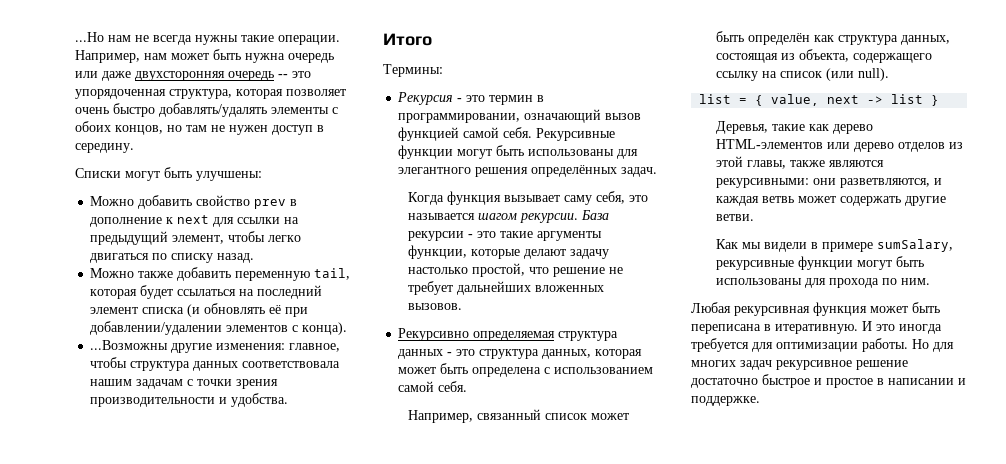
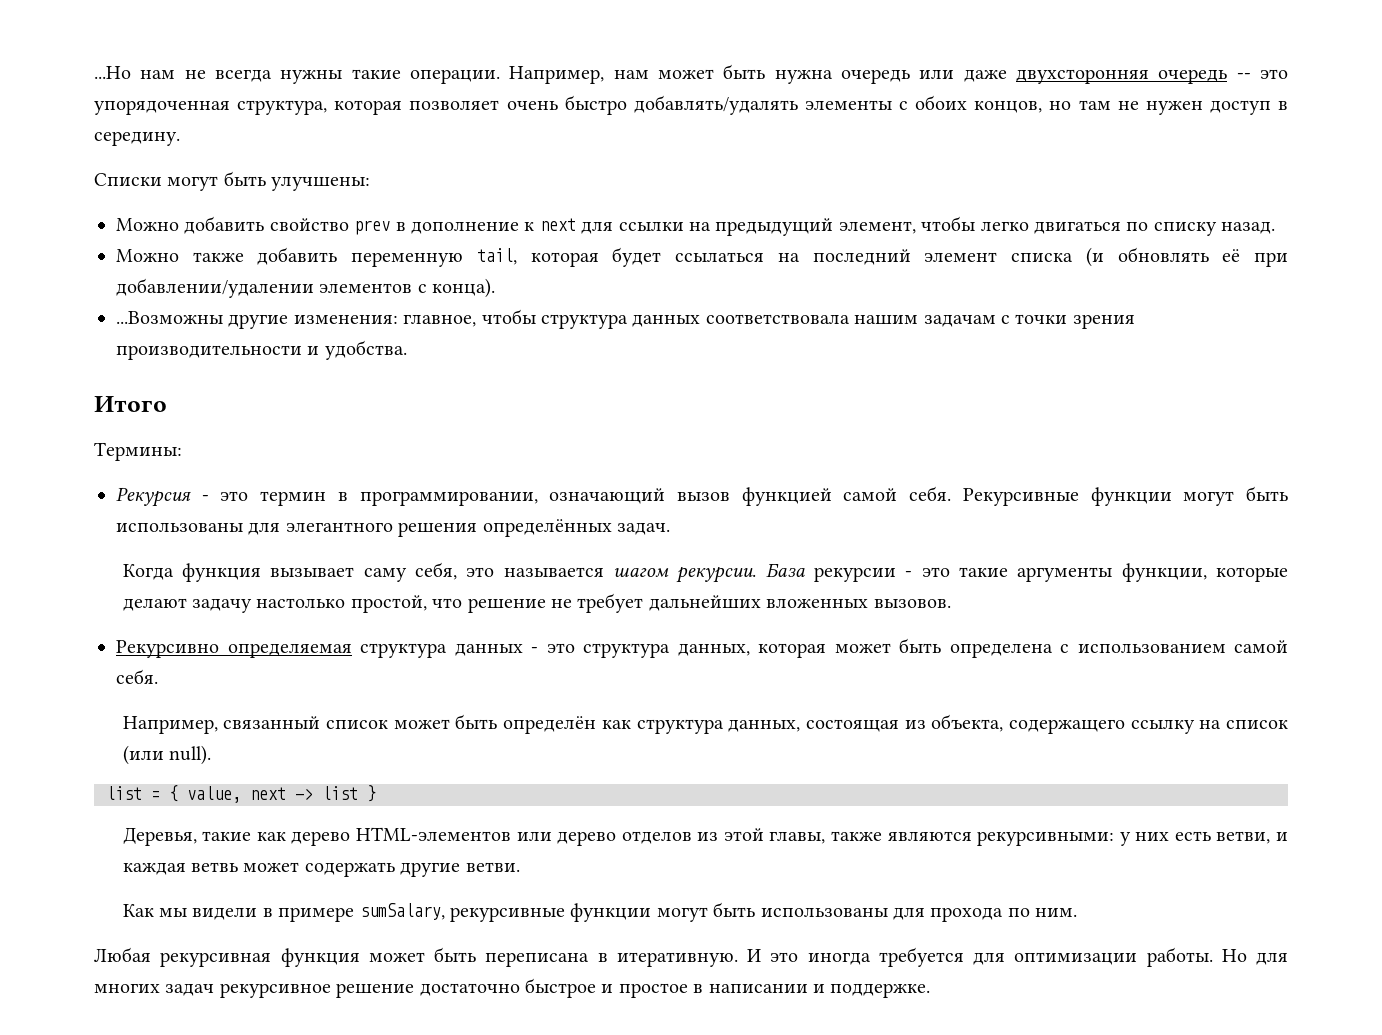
- Деревья, такие как дерево HTML-элементов или дерево отделов из этой главы, также являются рекурсивными: они разветвляются, и каждая ветвь может содержать другие ветви.
+ Деревья, такие как дерево HTML-элементов или дерево отделов из этой главы, также являются рекурсивными: у них есть ветви, и каждая ветвь может содержать другие ветви.

